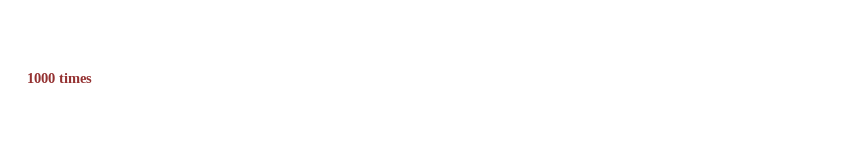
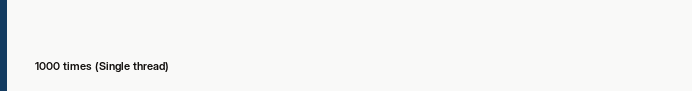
- 1000 times
+ 1000 times (Single thread)

